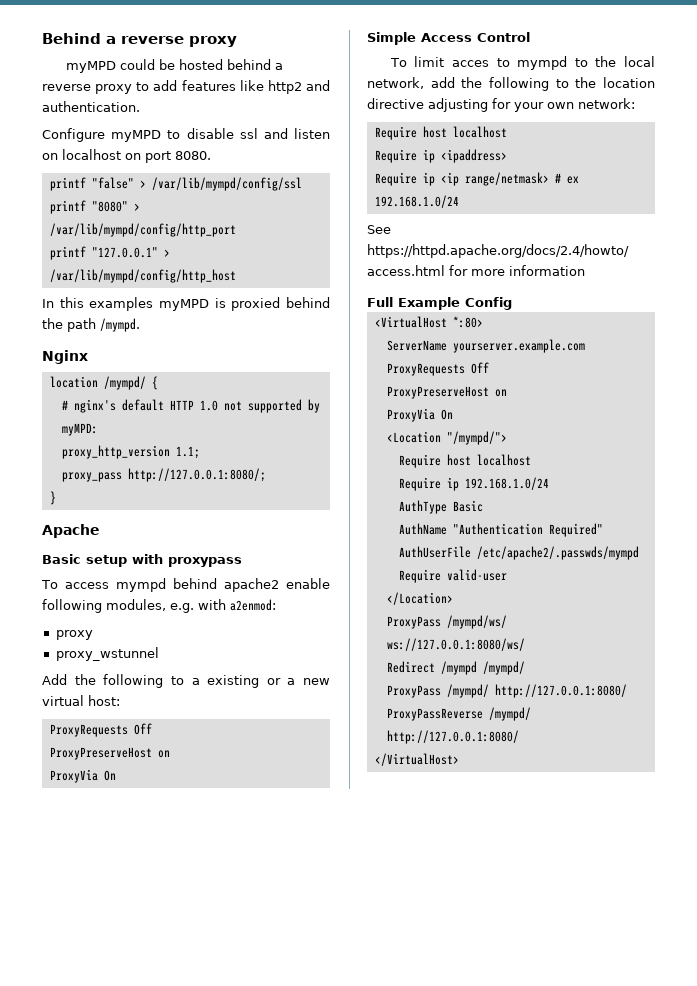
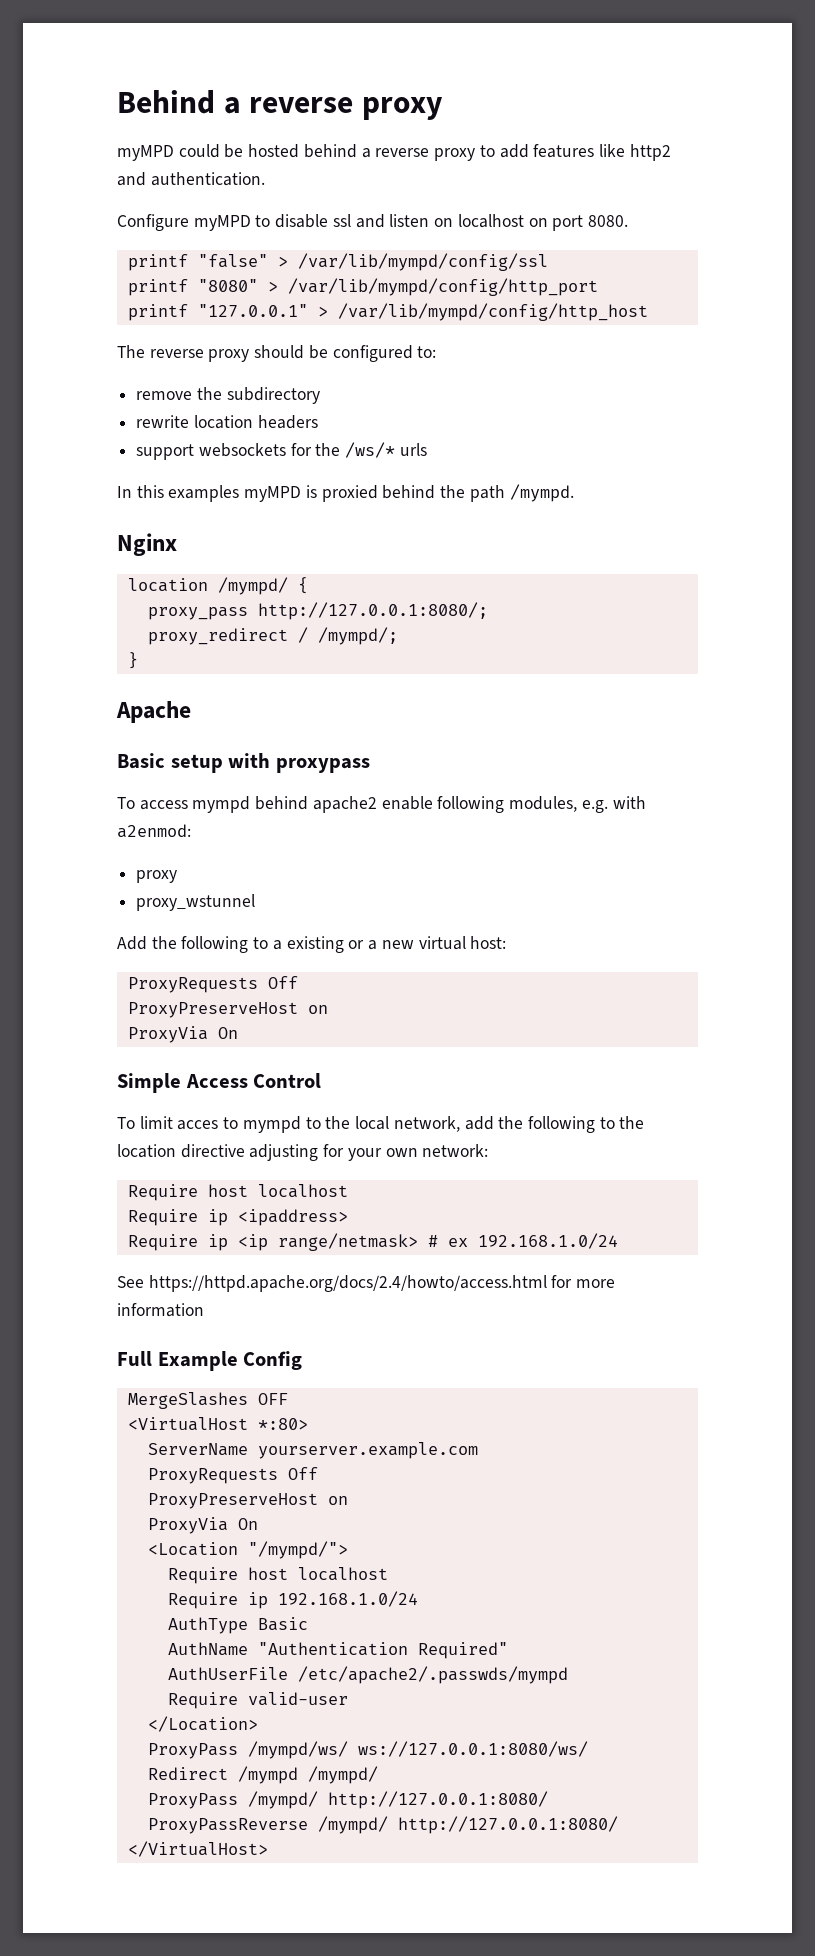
+ The reverse proxy should be configured to:
+ remove the subdirectory
+ rewrite location headers
+ support websockets for the /ws/* urls
- # nginx's default HTTP 1.0 not supported by myMPD:
- proxy_http_version 1.1;
+ proxy_redirect / /mympd/;
+ MergeSlashes OFF

